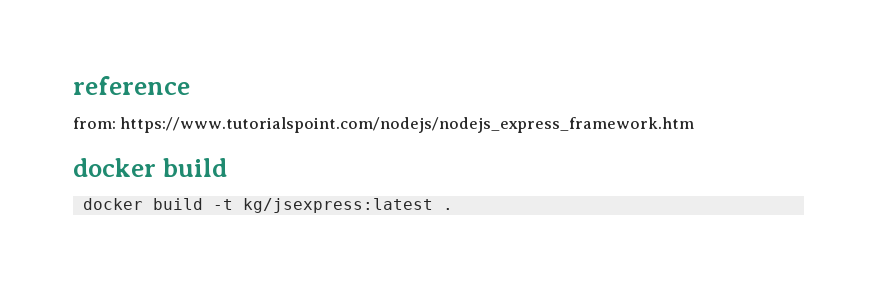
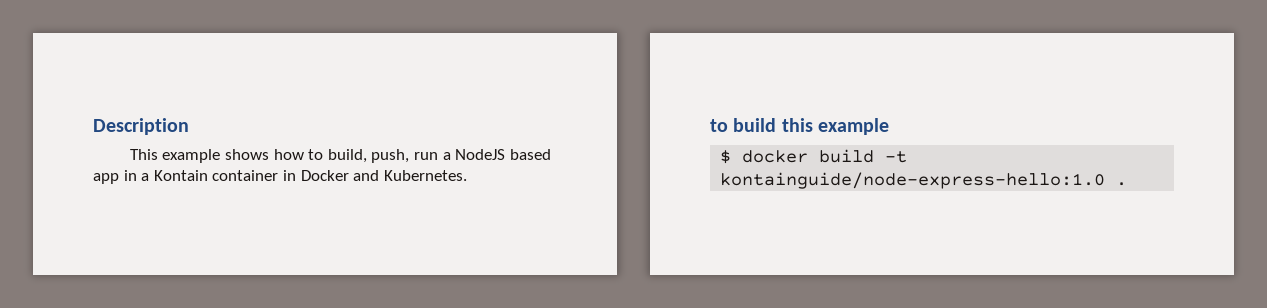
- reference
- from: https://www.tutorialspoint.com/nodejs/nodejs_express_framework.htm
- docker build
- docker build -t kg/jsexpress:latest .
+ Description
+ This example shows how to build, push, run a NodeJS based app in a Kontain container in Docker and Kubernetes.
+ to build this example
+ $ docker build -t kontainguide/node-express-hello:1.0 .

